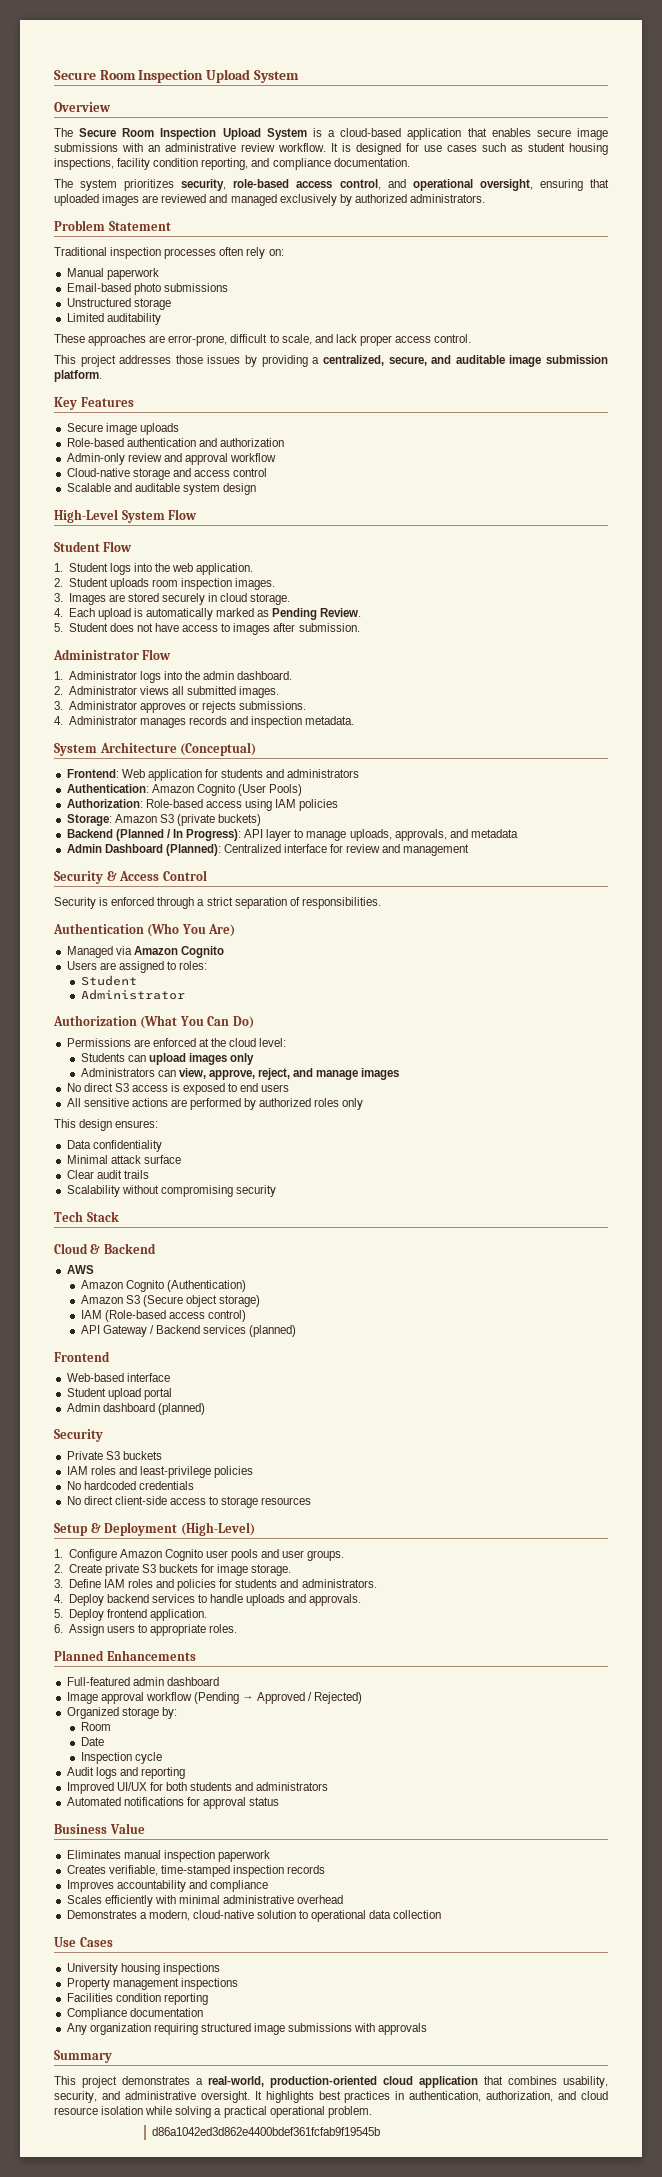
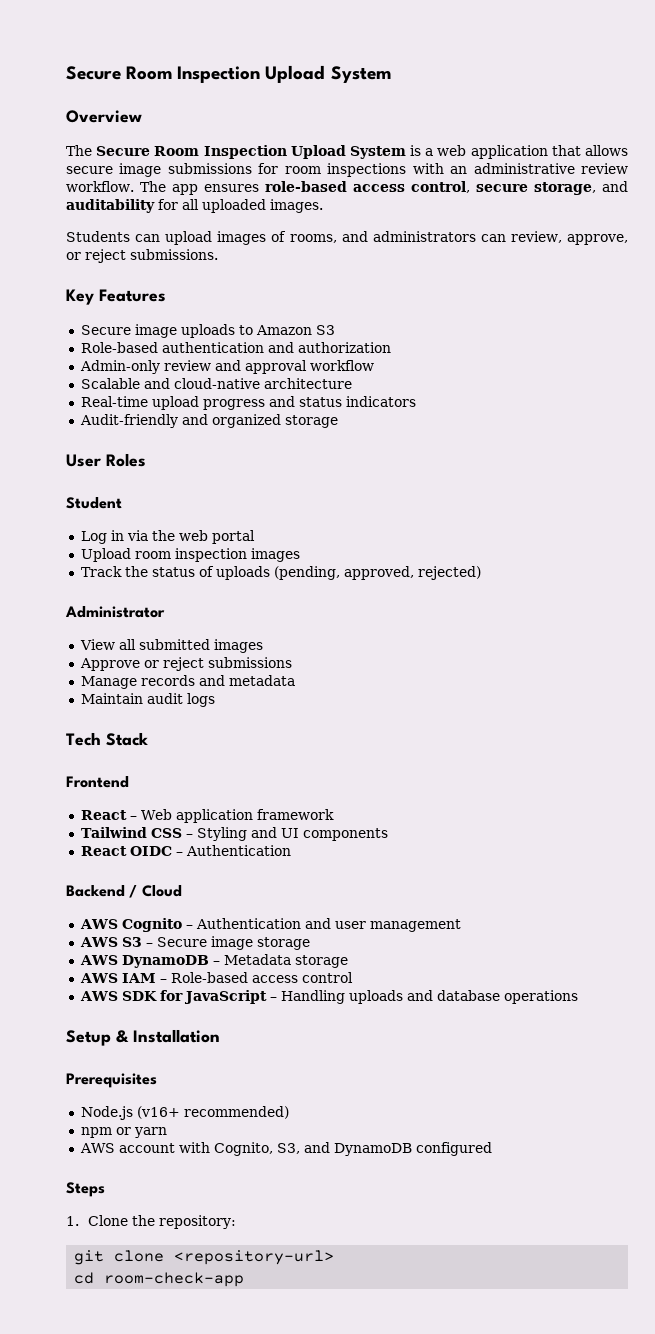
- The Secure Room Inspection Upload System is a cloud-based application that enables secure image submissions with an administrative review workflow.
+ The Secure Room Inspection Upload System is a web application that allows secure image submissions for room inspections with an administrative review workflow.
- It is designed for use cases such as student housing inspections, facility condition reporting, and compliance documentation.
- The system prioritizes security, role-based access control, and operational oversight, ensuring that uploaded images are reviewed and managed exclusively by authorized administrators.
- Problem Statement
- Traditional inspection processes often rely on:
- Manual paperwork
- Email-based photo submissions
- Unstructured storage
- Limited auditability
- These approaches are error-prone, difficult to scale, and lack proper access control.
- This project addresses those issues by providing a centralized, secure, and auditable image submission platform.
+ The app ensures role-based access control, secure storage, and auditability for all uploaded images.
+ Students can upload images of rooms, and administrators can review, approve, or reject submissions.
- Secure image uploads
+ Secure image uploads to Amazon S3
- Cloud-native storage and access control
- Scalable and auditable system design
- High-Level System Flow
- Student Flow
- 1. Student logs into the web application.
- 2. Student uploads room inspection images.
- 3. Images are stored securely in cloud storage.
- 4. Each upload is automatically marked as Pending Review.
- 5. Student does not have access to images after submission.
- Administrator Flow
- 1. Administrator logs into the admin dashboard.
- 2. Administrator views all submitted images.
- 3. Administrator approves or rejects submissions.
- 4. Administrator manages records and inspection metadata.
- System Architecture (Conceptual)
- Frontend: Web application for students and administrators
- Authentication: Amazon Cognito (User Pools)
- Authorization: Role-based access using IAM policies
- Storage: Amazon S3 (private buckets)
- Backend (Planned / In Progress): API layer to manage uploads, approvals, and metadata
- Admin Dashboard (Planned): Centralized interface for review and management
- Security & Access Control
- Security is enforced through a strict separation of responsibilities.
- Authentication (Who You Are)
- Managed via Amazon Cognito
- Users are assigned to roles:
+ Scalable and cloud-native architecture
+ Real-time upload progress and status indicators
+ Audit-friendly and organized storage
+ User Roles
  Student
+ Log in via the web portal
+ Upload room inspection images
+ Track the status of uploads (pending, approved, rejected)
  Administrator
- Authorization (What You Can Do)
- Permissions are enforced at the cloud level:
- Students can upload images only
- Administrators can view, approve, reject, and manage images
- No direct S3 access is exposed to end users
- All sensitive actions are performed by authorized roles only
- This design ensures:
- Data confidentiality
- Minimal attack surface
- Clear audit trails
- Scalability without compromising security
+ View all submitted images
+ Approve or reject submissions
+ Manage records and metadata
+ Maintain audit logs
  Tech Stack
- Cloud & Backend
- AWS
- Amazon Cognito (Authentication)
- Amazon S3 (Secure object storage)
- IAM (Role-based access control)
- API Gateway / Backend services (planned)
  Frontend
- Web-based interface
- Student upload portal
- Admin dashboard (planned)
- Security
- Private S3 buckets
- IAM roles and least-privilege policies
- No hardcoded credentials
- No direct client-side access to storage resources
- Setup & Deployment (High-Level)
- 1. Configure Amazon Cognito user pools and user groups.
- 2. Create private S3 buckets for image storage.
- 3. Define IAM roles and policies for students and administrators.
- 4. Deploy backend services to handle uploads and approvals.
- 5. Deploy frontend application.
- 6. Assign users to appropriate roles.
- Planned Enhancements
- Full-featured admin dashboard
- Image approval workflow (Pending → Approved / Rejected)
- Organized storage by:
- Room
- Date
- Inspection cycle
- Audit logs and reporting
- Improved UI/UX for both students and administrators
- Automated notifications for approval status
- Business Value
- Eliminates manual inspection paperwork
- Creates verifiable, time-stamped inspection records
- Improves accountability and compliance
- Scales efficiently with minimal administrative overhead
- Demonstrates a modern, cloud-native solution to operational data collection
- Use Cases
- University housing inspections
- Property management inspections
- Facilities condition reporting
- Compliance documentation
- Any organization requiring structured image submissions with approvals
- Summary
- This project demonstrates a real-world, production-oriented cloud application that combines usability, security, and administrative oversight. It highlights best practices in authentication, authorization, and cloud resource isolation while solving a practical operational problem.
- d86a1042ed3d862e4400bdef361fcfab9f19545b
+ React – Web application framework
+ Tailwind CSS – Styling and UI components
+ React OIDC – Authentication
+ Backend / Cloud
+ AWS Cognito – Authentication and user management
+ AWS S3 – Secure image storage
+ AWS DynamoDB – Metadata storage
+ AWS IAM – Role-based access control
+ AWS SDK for JavaScript – Handling uploads and database operations
+ Setup & Installation
+ Prerequisites
+ Node.js (v16+ recommended)
+ npm or yarn
+ AWS account with Cognito, S3, and DynamoDB configured
+ Steps
+ 1. Clone the repository:
+ git clone <repository-url>
+ cd room-check-app

